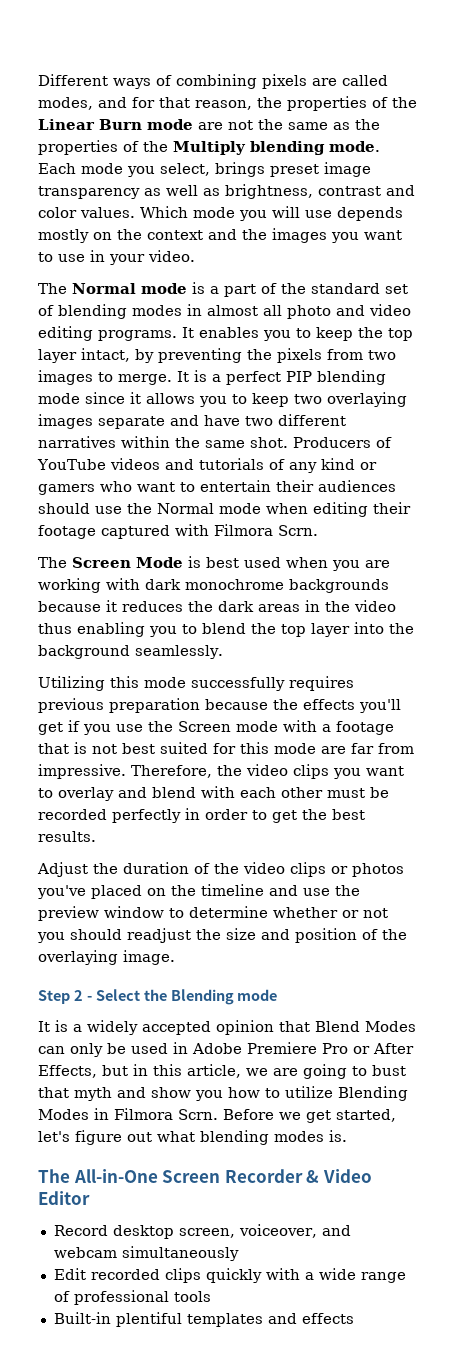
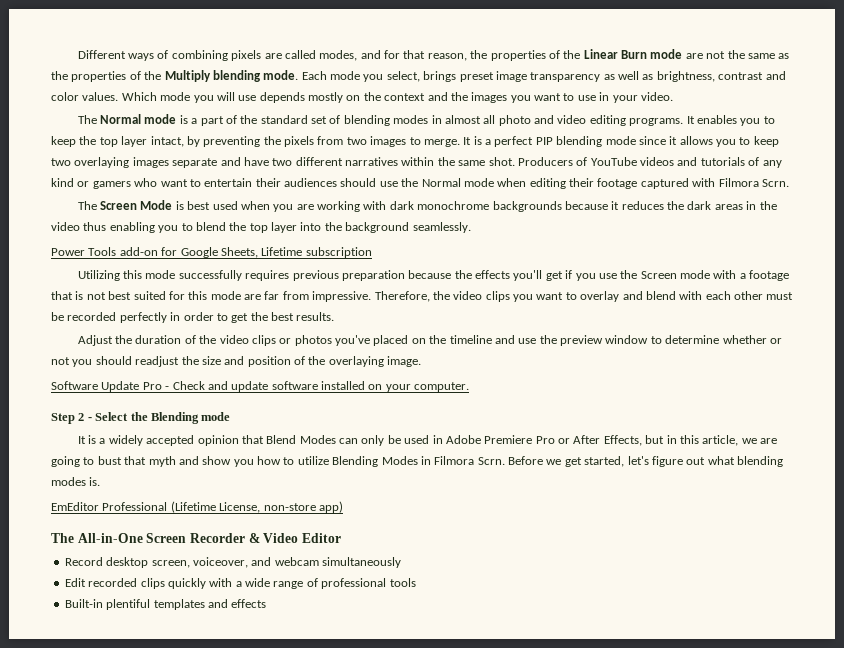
+ Power Tools add-on for Google Sheets, Lifetime subscription
+ Software Update Pro - Check and update software installed on your computer.
+ EmEditor Professional (Lifetime License, non-store app)

